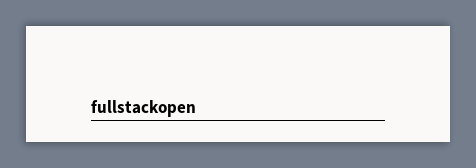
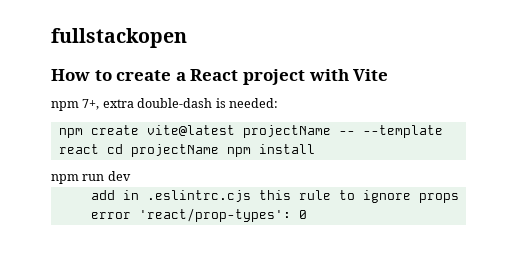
+ How to create a React project with Vite
+ npm 7+, extra double-dash is needed:
+ npm create vite@latest projectName -- --template react cd projectName npm install
+ npm run dev
+ add in .eslintrc.cjs this rule to ignore props error 'react/prop-types': 0

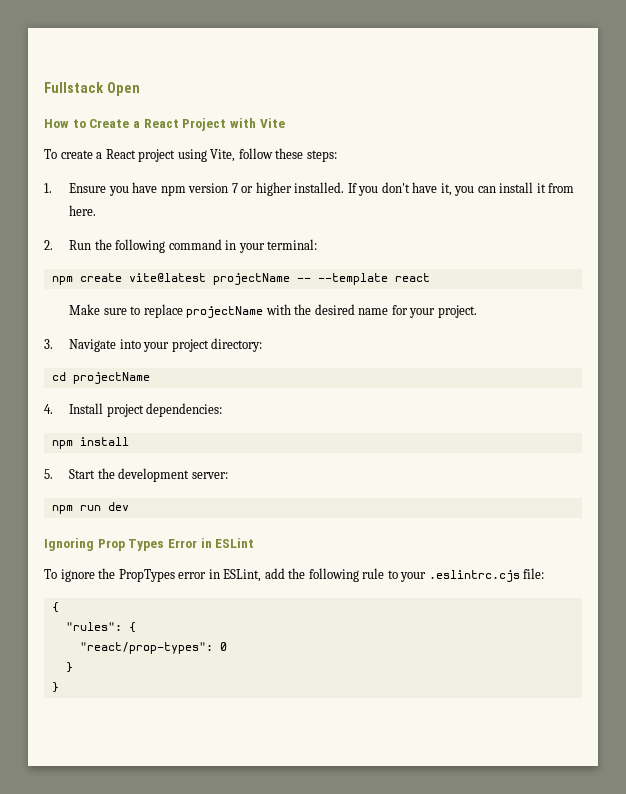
- fullstackopen
+ Fullstack Open
- How to create a React project with Vite
- npm 7+, extra double-dash is needed:
+ How to Create a React Project with Vite
+ To create a React project using Vite, follow these steps:
+ 1. Ensure you have npm version 7 or higher installed. If you don't have it, you can install it from here.
+ 2. Run the following command in your terminal:
- npm create vite@latest projectName -- --template react cd projectName npm install
+ npm create vite@latest projectName -- --template react
+ Make sure to replace projectName with the desired name for your project.
+ 3. Navigate into your project directory:
+ cd projectName
+ 4. Install project dependencies:
+ npm install
+ 5. Start the development server:
  npm run dev
- add in .eslintrc.cjs this rule to ignore props error 'react/prop-types': 0
+ Ignoring Prop Types Error in ESLint
+ To ignore the PropTypes error in ESLint, add the following rule to your .eslintrc.cjs file:
+ {
+ "rules": {
+ "react/prop-types": 0
+ }
+ }

